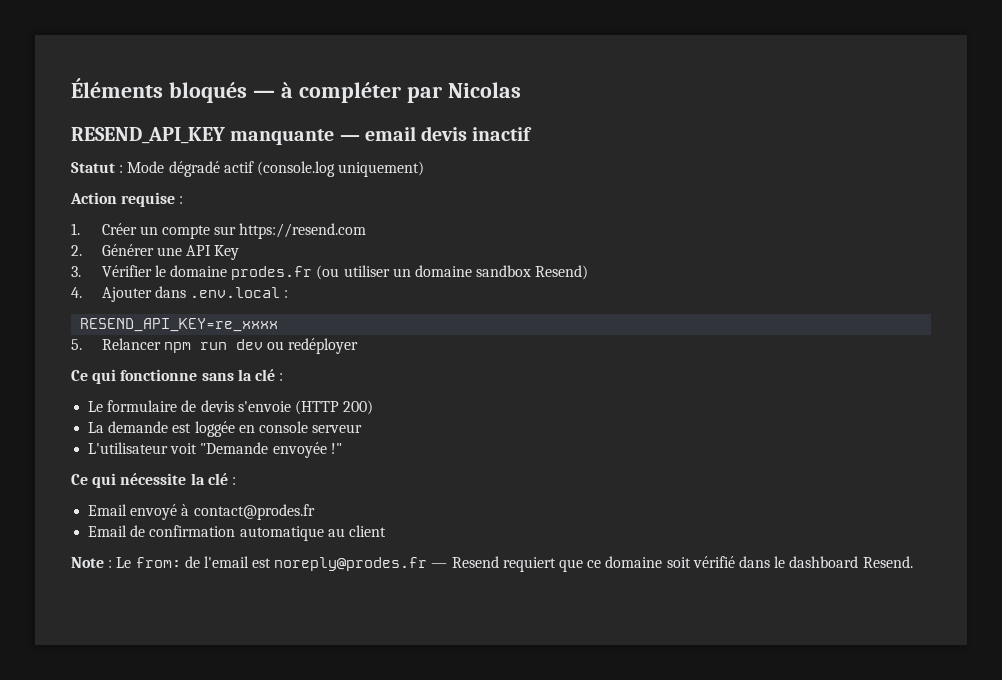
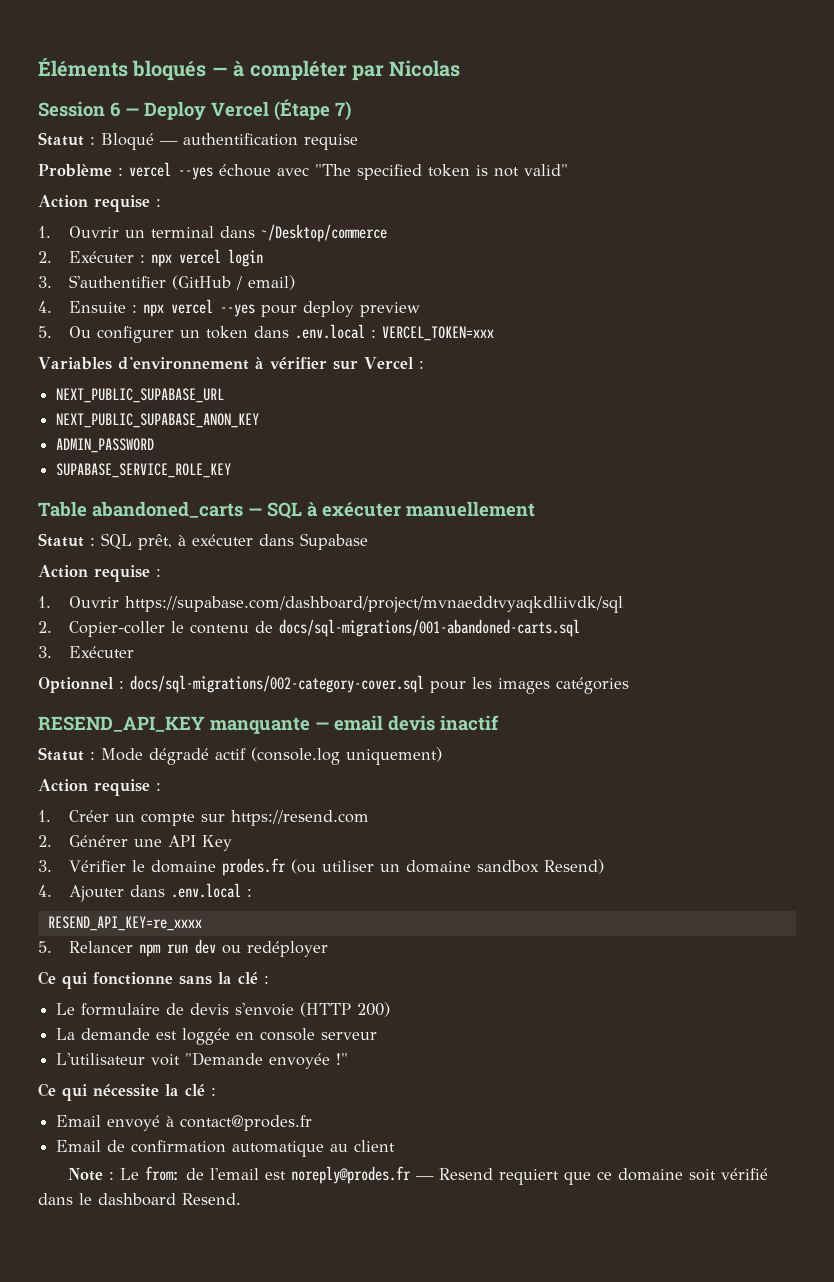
+ Session 6 — Deploy Vercel (Étape 7)
+ Statut : Bloqué — authentification requise
+ Problème : vercel --yes échoue avec "The specified token is not valid"
+ Action requise :
+ 1. Ouvrir un terminal dans ~/Desktop/commerce
+ 2. Exécuter : npx vercel login
+ 3. S'authentifier (GitHub / email)
+ 4. Ensuite : npx vercel --yes pour deploy preview
+ 5. Ou configurer un token dans .env.local : VERCEL_TOKEN=xxx
+ Variables d'environnement à vérifier sur Vercel :
+ NEXT_PUBLIC_SUPABASE_URL
+ NEXT_PUBLIC_SUPABASE_ANON_KEY
+ ADMIN_PASSWORD
+ SUPABASE_SERVICE_ROLE_KEY
+ Table abandoned_carts — SQL à exécuter manuellement
+ Statut : SQL prêt, à exécuter dans Supabase
+ Action requise :
+ 1. Ouvrir https://supabase.com/dashboard/project/mvnaeddtvyaqkdliivdk/sql
+ 2. Copier-coller le contenu de docs/sql-migrations/001-abandoned-carts.sql
+ 3. Exécuter
+ Optionnel : docs/sql-migrations/002-category-cover.sql pour les images catégories

